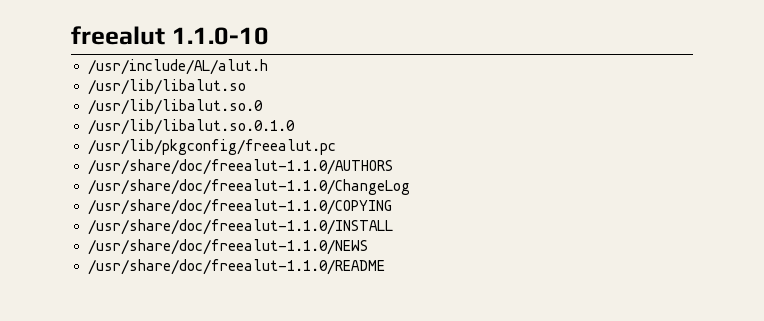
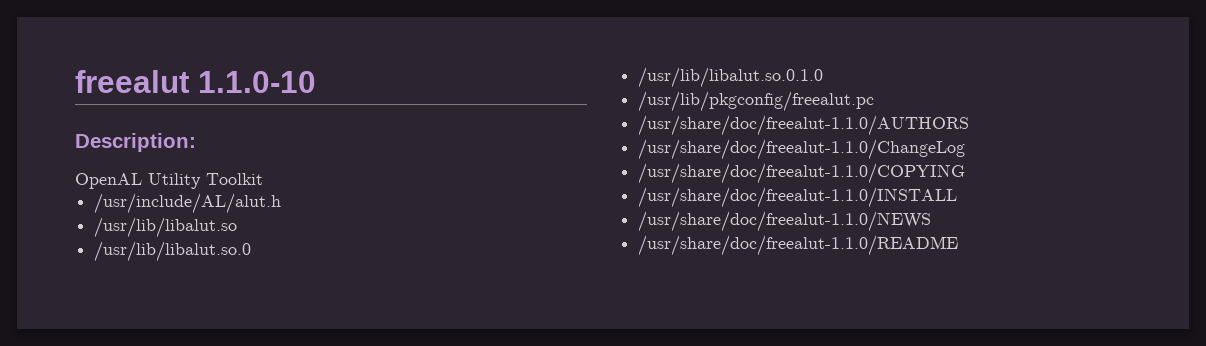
+ Description:
+ OpenAL Utility Toolkit

